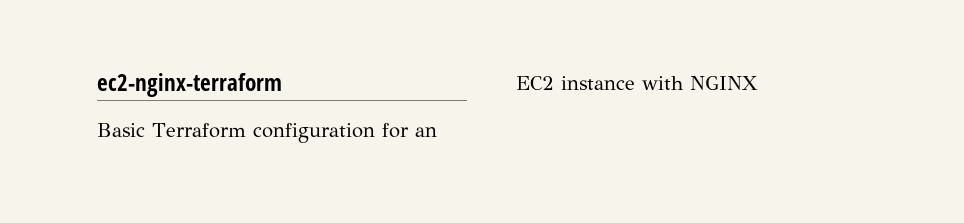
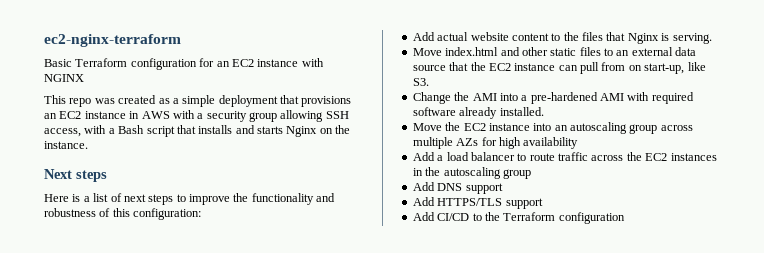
+ This repo was created as a simple deployment that provisions an EC2 instance in AWS with a security group allowing SSH access, with a Bash script that installs and starts Nginx on the instance.
+ Next steps
+ Here is a list of next steps to improve the functionality and robustness of this configuration:
+ Add actual website content to the files that Nginx is serving.
+ Move index.html and other static files to an external data source that the EC2 instance can pull from on start-up, like S3.
+ Change the AMI into a pre-hardened AMI with required software already installed.
+ Move the EC2 instance into an autoscaling group across multiple AZs for high availability
+ Add a load balancer to route traffic across the EC2 instances in the autoscaling group
+ Add DNS support
+ Add HTTPS/TLS support
+ Add CI/CD to the Terraform configuration

